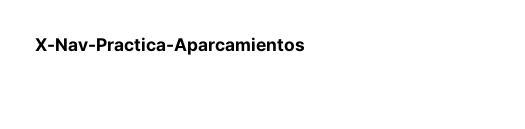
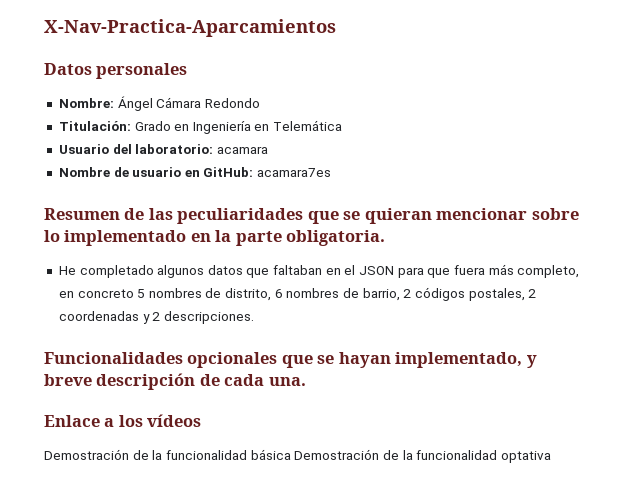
+ Datos personales
+ Nombre: Ángel Cámara Redondo
+ Titulación: Grado en Ingeniería en Telemática
+ Usuario del laboratorio: acamara
+ Nombre de usuario en GitHub: acamara7es
+ Resumen de las peculiaridades que se quieran mencionar sobre lo implementado en la parte obligatoria.
+ He completado algunos datos que faltaban en el JSON para que fuera más completo, en concreto 5 nombres de distrito, 6 nombres de barrio, 2 códigos postales, 2 coordenadas y 2 descripciones.
+ Funcionalidades opcionales que se hayan implementado, y breve descripción de cada una.
+ Enlace a los vídeos
+ Demostración de la funcionalidad básica Demostración de la funcionalidad optativa

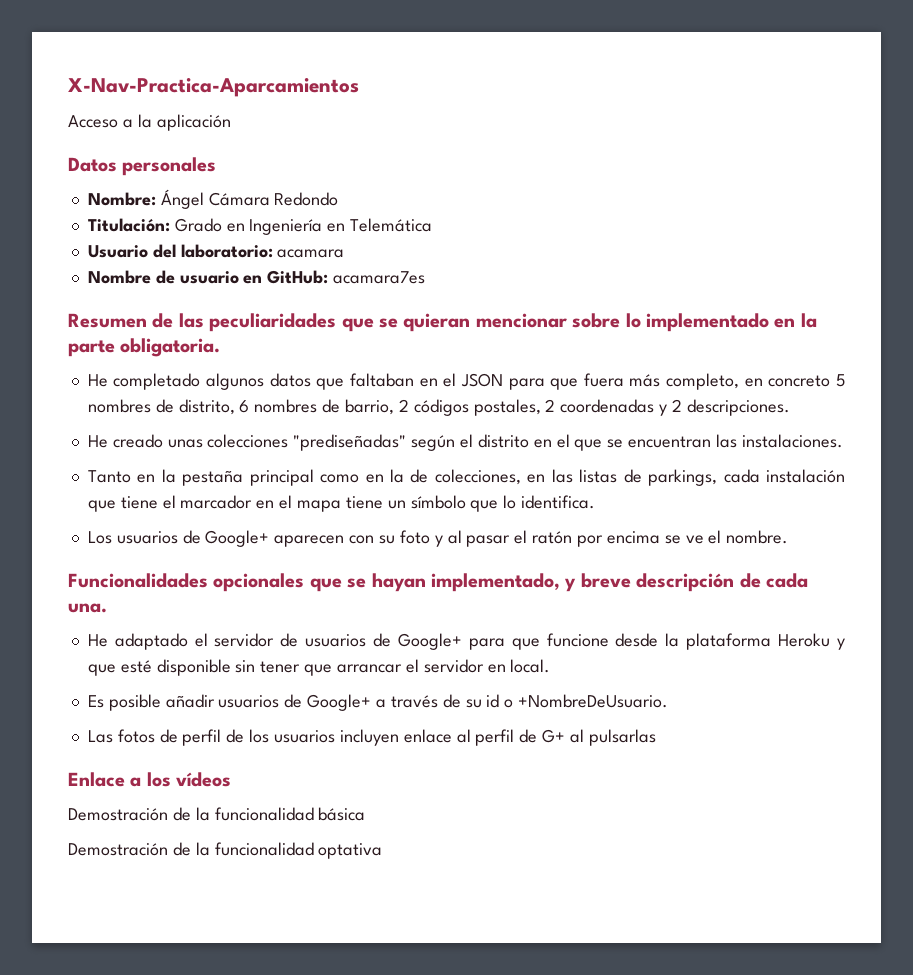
+ Acceso a la aplicación
+ He creado unas colecciones "prediseñadas" según el distrito en el que se encuentran las instalaciones.
+ Tanto en la pestaña principal como en la de colecciones, en las listas de parkings, cada instalación que tiene el marcador en el mapa tiene un símbolo que lo identifica.
+ Los usuarios de Google+ aparecen con su foto y al pasar el ratón por encima se ve el nombre.
+ He adaptado el servidor de usuarios de Google+ para que funcione desde la plataforma Heroku y que esté disponible sin tener que arrancar el servidor en local.
+ Es posible añadir usuarios de Google+ a través de su id o +NombreDeUsuario.
+ Las fotos de perfil de los usuarios incluyen enlace al perfil de G+ al pulsarlas
- Demostración de la funcionalidad básica Demostración de la funcionalidad optativa
+ Demostración de la funcionalidad básica
+ Demostración de la funcionalidad optativa

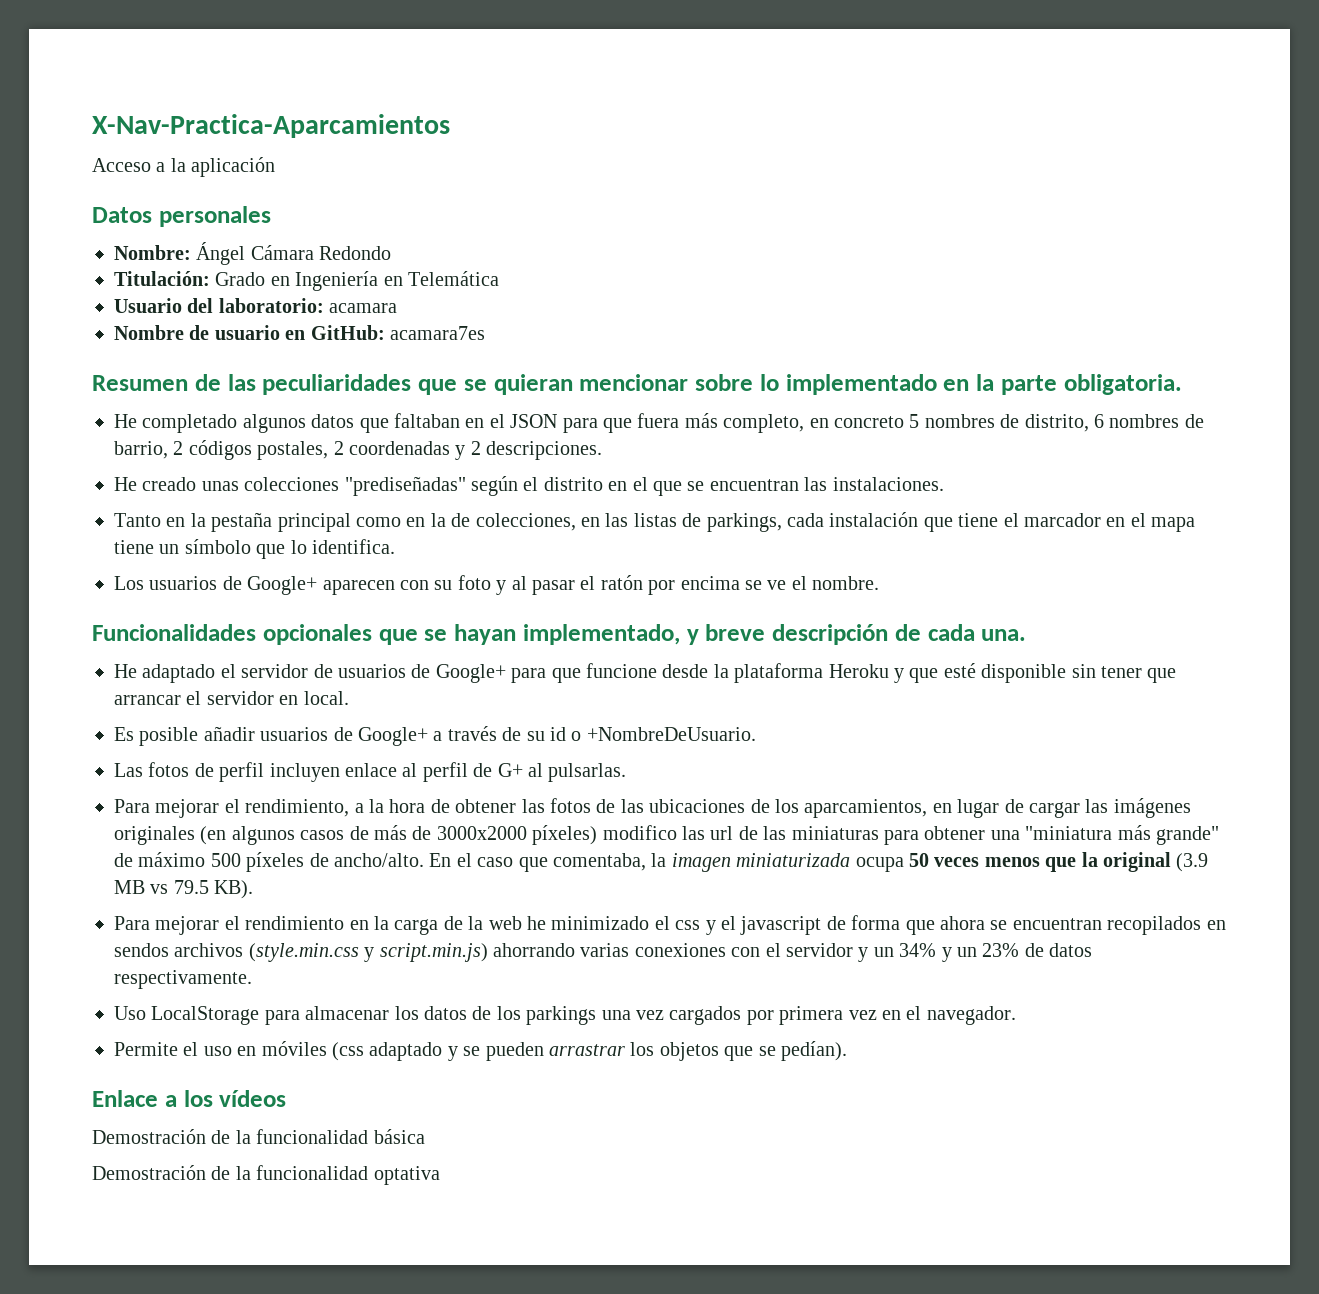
- Las fotos de perfil de los usuarios incluyen enlace al perfil de G+ al pulsarlas
+ Las fotos de perfil incluyen enlace al perfil de G+ al pulsarlas.
+ Para mejorar el rendimiento, a la hora de obtener las fotos de las ubicaciones de los aparcamientos, en lugar de cargar las imágenes originales (en algunos casos de más de 3000x2000 píxeles) modifico las url de las miniaturas para obtener una "miniatura más grande" de máximo 500 píxeles de ancho/alto. En el caso que comentaba, la imagen miniaturizada ocupa 50 veces menos que la original (3.9 MB vs 79.5 KB).
+ Para mejorar el rendimiento en la carga de la web he minimizado el css y el javascript de forma que ahora se encuentran recopilados en sendos archivos (style.min.css y script.min.js) ahorrando varias conexiones con el servidor y un 34% y un 23% de datos respectivamente.
+ Uso LocalStorage para almacenar los datos de los parkings una vez cargados por primera vez en el navegador.
+ Permite el uso en móviles (css adaptado y se pueden arrastrar los objetos que se pedían).

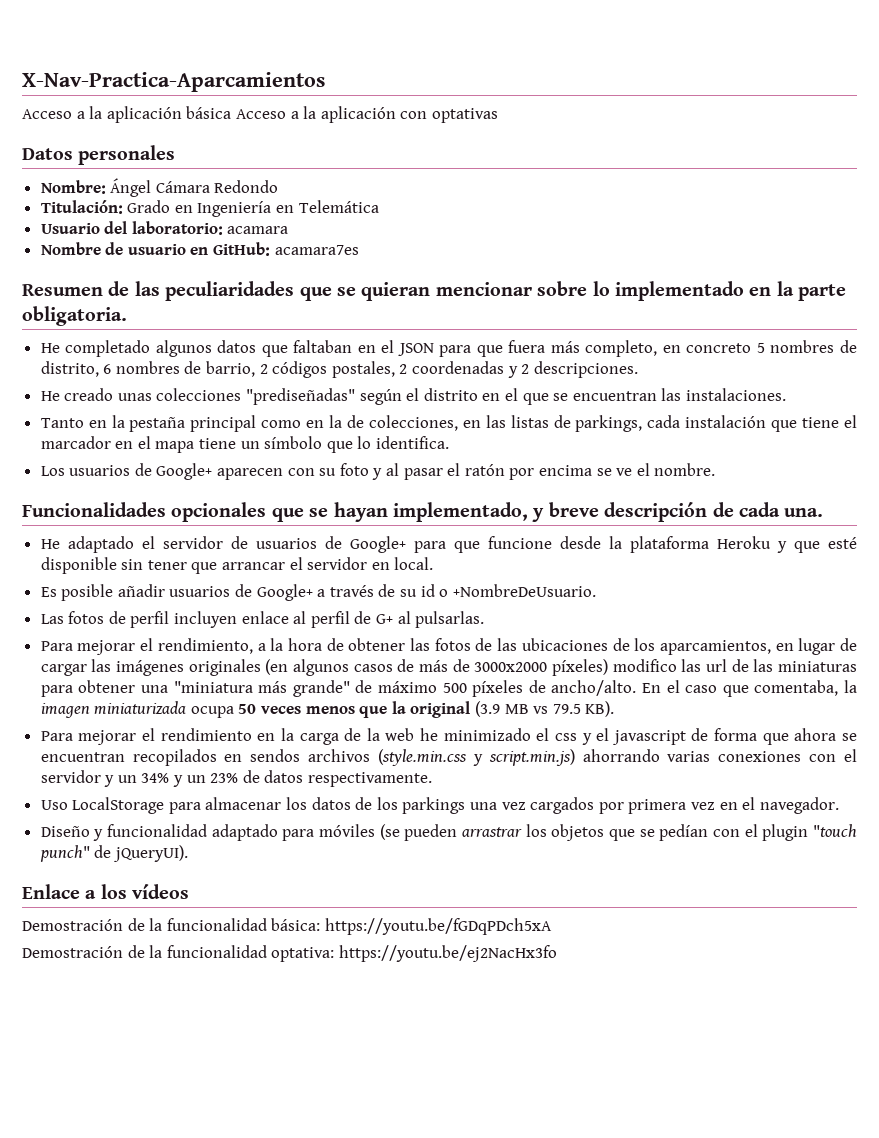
- Acceso a la aplicación
+ Acceso a la aplicación básica Acceso a la aplicación con optativas
- Permite el uso en móviles (css adaptado y se pueden arrastrar los objetos que se pedían).
+ Diseño y funcionalidad adaptado para móviles (se pueden arrastrar los objetos que se pedían con el plugin "touch punch" de jQueryUI).
- Demostración de la funcionalidad básica
- Demostración de la funcionalidad optativa
+ Demostración de la funcionalidad básica: https://youtu.be/fGDqPDch5xA
+ Demostración de la funcionalidad optativa: https://youtu.be/ej2NacHx3fo

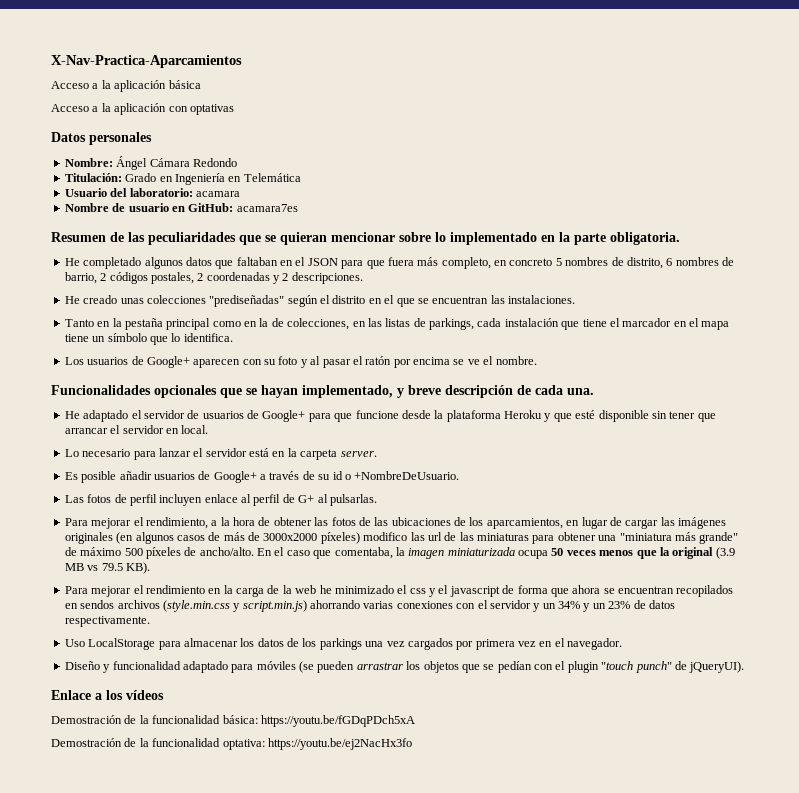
- Acceso a la aplicación básica Acceso a la aplicación con optativas
+ Acceso a la aplicación básica
+ Acceso a la aplicación con optativas
+ Lo necesario para lanzar el servidor está en la carpeta server.

